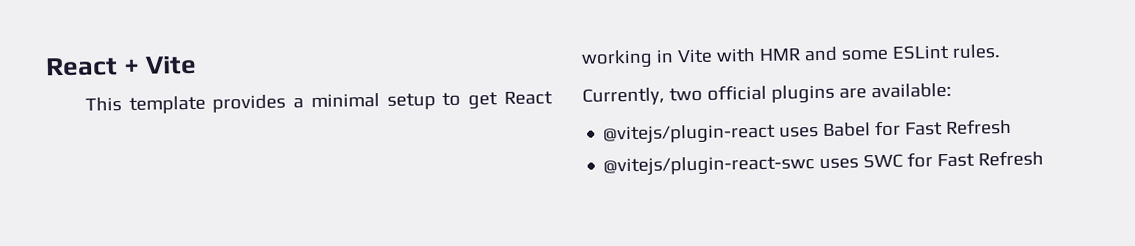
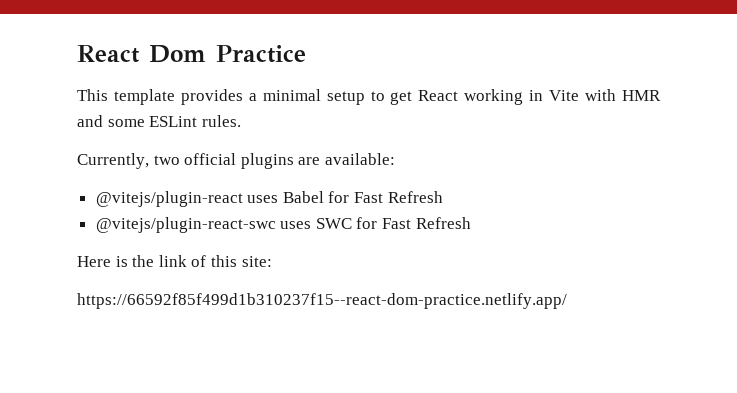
- React + Vite
+ React Dom Practice
+ Here is the link of this site:
+ https://66592f85f499d1b310237f15--react-dom-practice.netlify.app/

